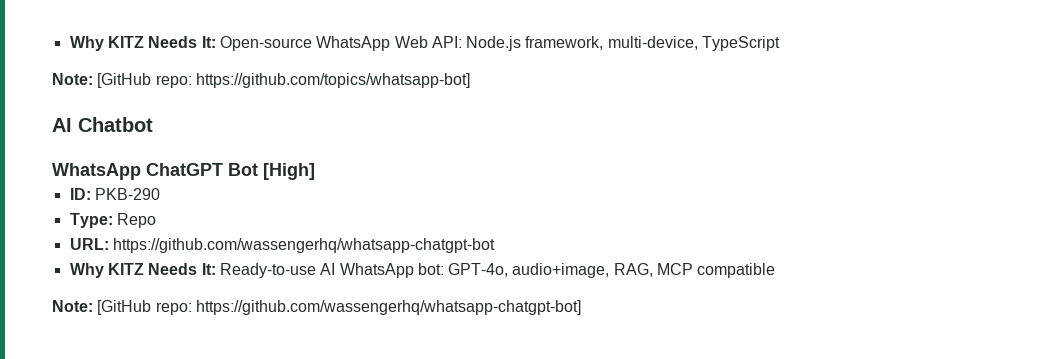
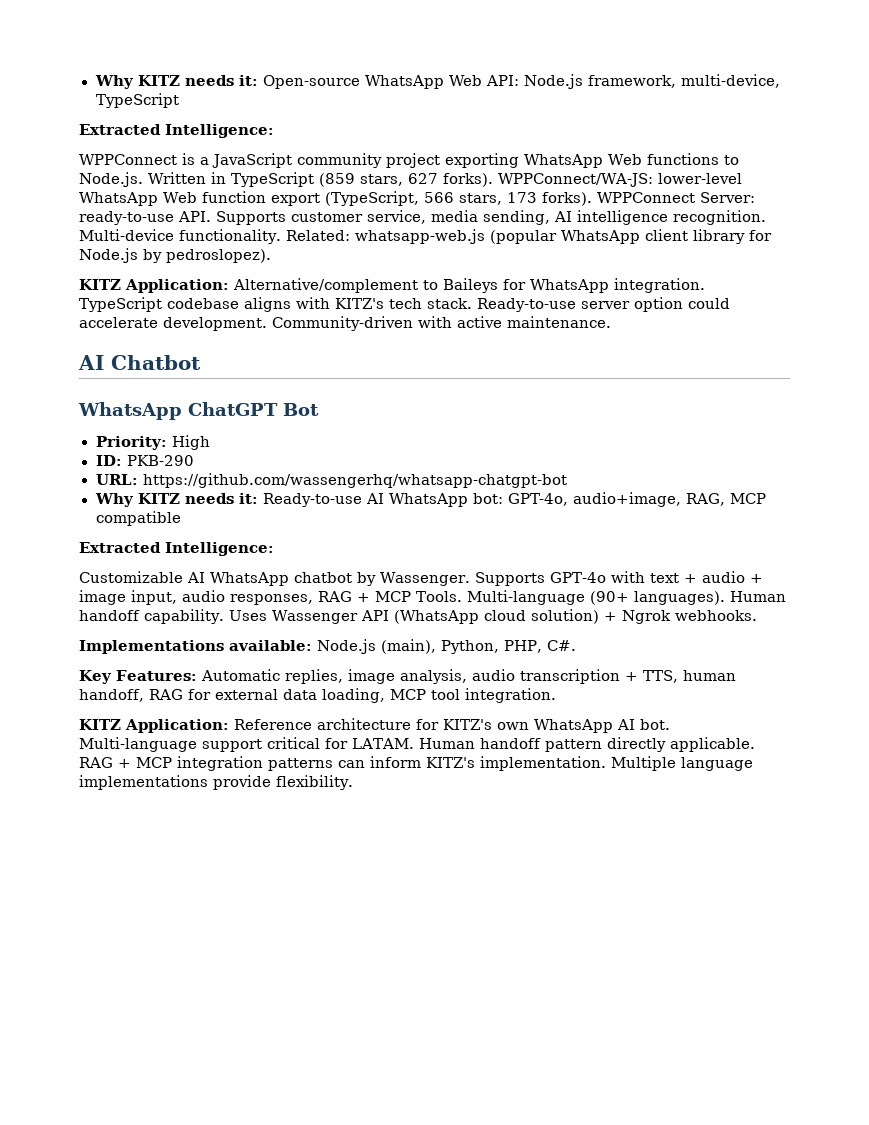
- Why KITZ Needs It: Open-source WhatsApp Web API: Node.js framework, multi-device, TypeScript
- Note: [GitHub repo: https://github.com/topics/whatsapp-bot]
+ Why KITZ needs it: Open-source WhatsApp Web API: Node.js framework, multi-device, TypeScript
+ Extracted Intelligence:
+ WPPConnect is a JavaScript community project exporting WhatsApp Web functions to Node.js. Written in TypeScript (859 stars, 627 forks). WPPConnect/WA-JS: lower-level WhatsApp Web function export (TypeScript, 566 stars, 173 forks). WPPConnect Server: ready-to-use API. Supports customer service, media sending, AI intelligence recognition. Multi-device functionality. Related: whatsapp-web.js (popular WhatsApp client library for Node.js by pedroslopez).
+ KITZ Application: Alternative/complement to Baileys for WhatsApp integration. TypeScript codebase aligns with KITZ's tech stack. Ready-to-use server option could accelerate development. Community-driven with active maintenance.
- WhatsApp ChatGPT Bot [High]
+ WhatsApp ChatGPT Bot
+ Priority: High
- Type: Repo
- Why KITZ Needs It: Ready-to-use AI WhatsApp bot: GPT-4o, audio+image, RAG, MCP compatible
- Note: [GitHub repo: https://github.com/wassengerhq/whatsapp-chatgpt-bot]
+ Why KITZ needs it: Ready-to-use AI WhatsApp bot: GPT-4o, audio+image, RAG, MCP compatible
+ Extracted Intelligence:
+ Customizable AI WhatsApp chatbot by Wassenger. Supports GPT-4o with text + audio + image input, audio responses, RAG + MCP Tools. Multi-language (90+ languages). Human handoff capability. Uses Wassenger API (WhatsApp cloud solution) + Ngrok webhooks.
+ Implementations available: Node.js (main), Python, PHP, C#.
+ Key Features: Automatic replies, image analysis, audio transcription + TTS, human handoff, RAG for external data loading, MCP tool integration.
+ KITZ Application: Reference architecture for KITZ's own WhatsApp AI bot. Multi-language support critical for LATAM. Human handoff pattern directly applicable. RAG + MCP integration patterns can inform KITZ's implementation. Multiple language implementations provide flexibility.

